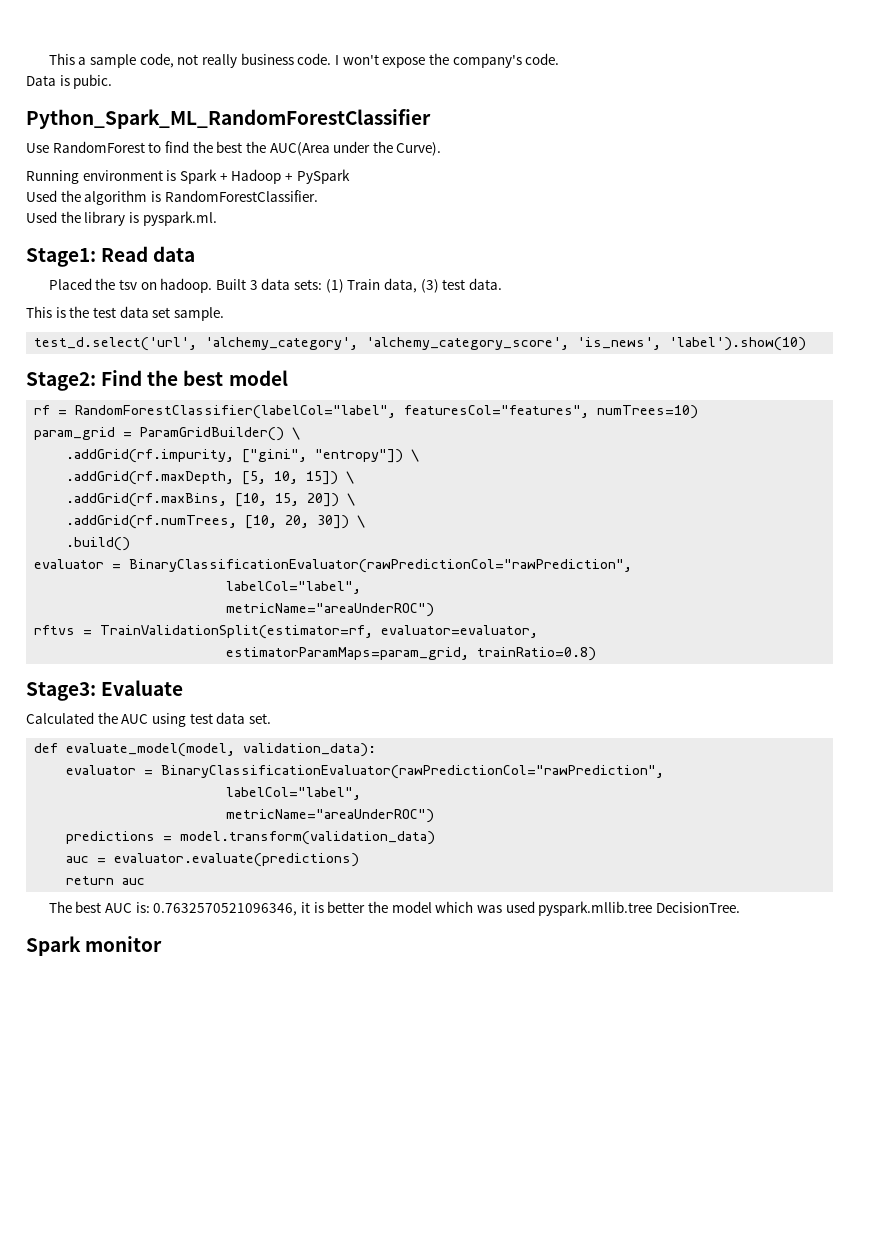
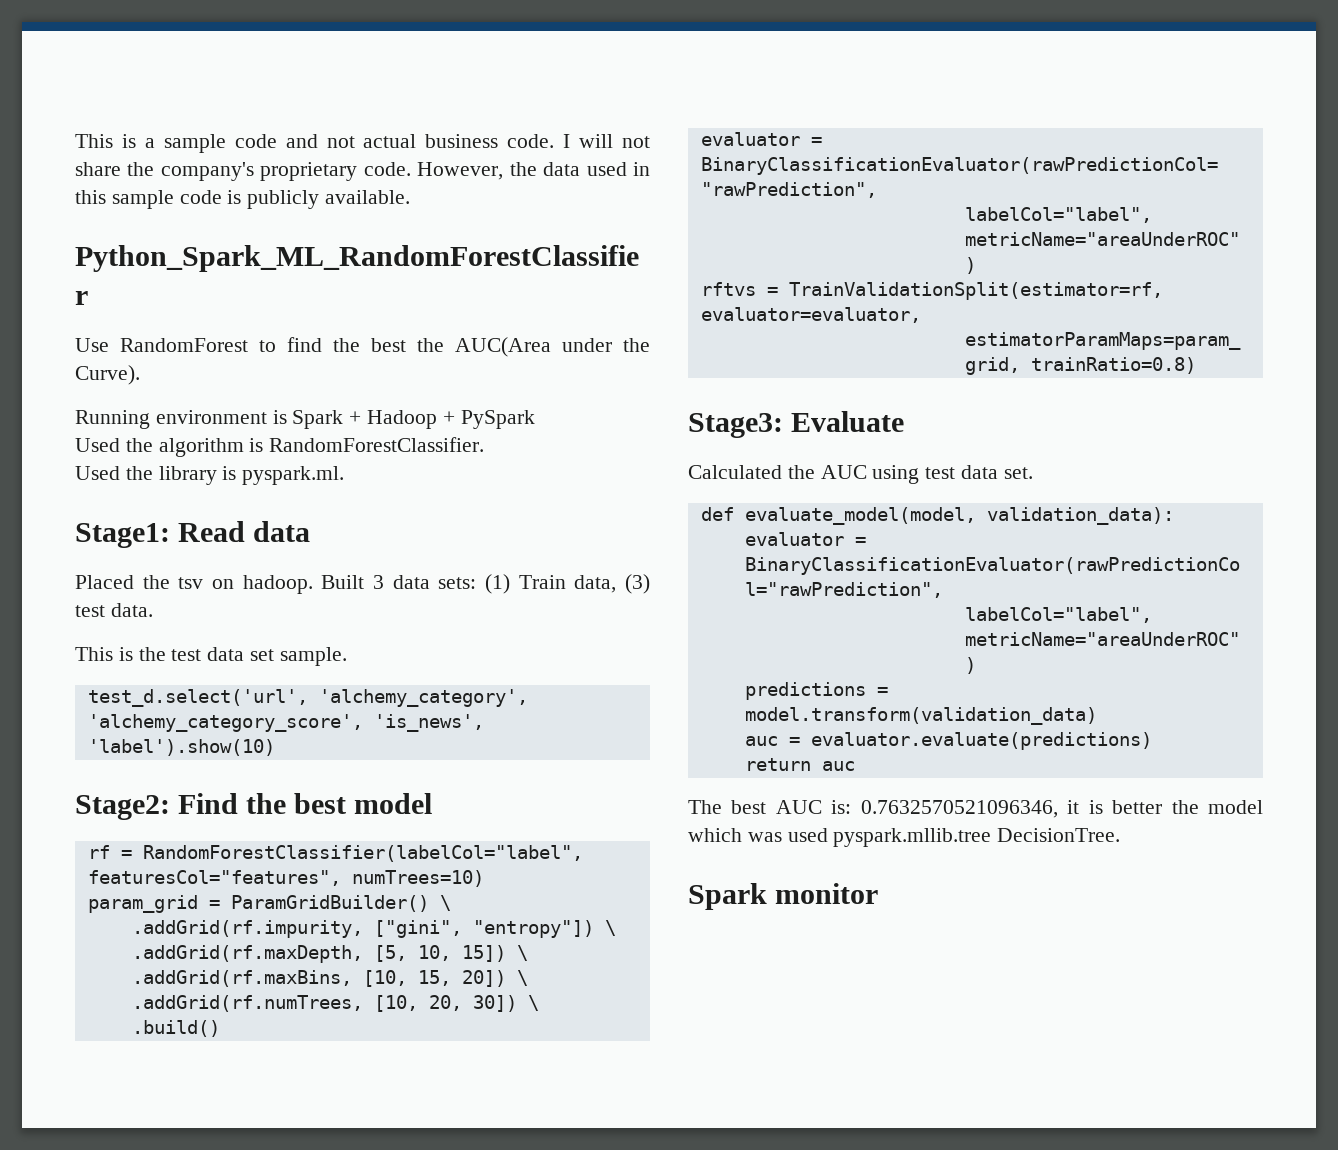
- This a sample code, not really business code. I won't expose the company's code.
- Data is pubic.
+ This is a sample code and not actual business code. I will not share the company's proprietary code. However, the data used in this sample code is publicly available.

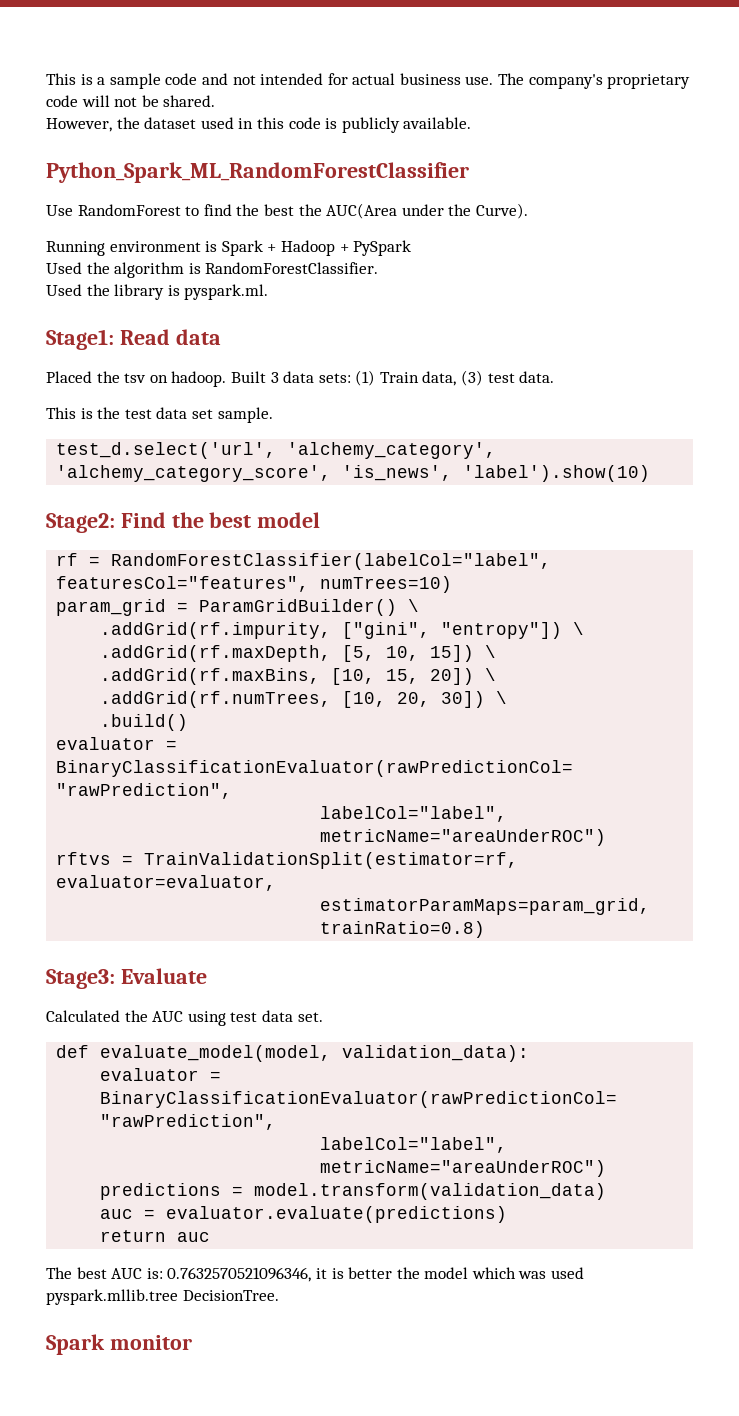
- This is a sample code and not actual business code. I will not share the company's proprietary code. However, the data used in this sample code is publicly available.
+ This is a sample code and not intended for actual business use. The company's proprietary code will not be shared.
+ However, the dataset used in this code is publicly available.

